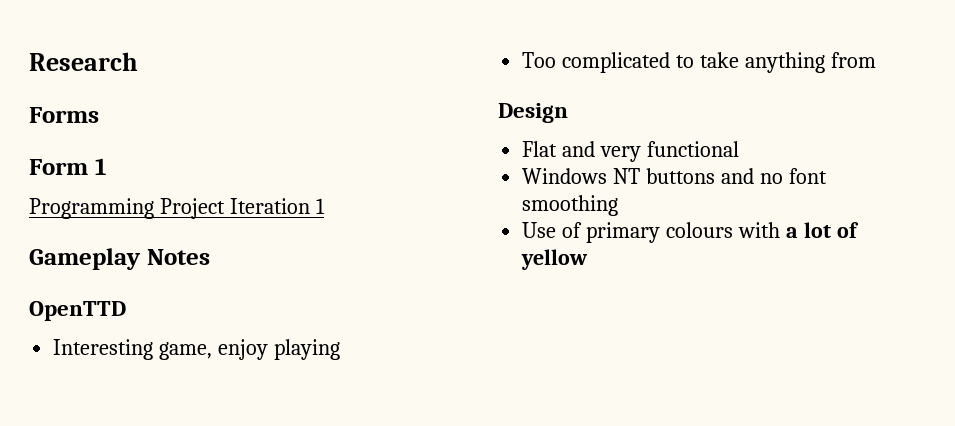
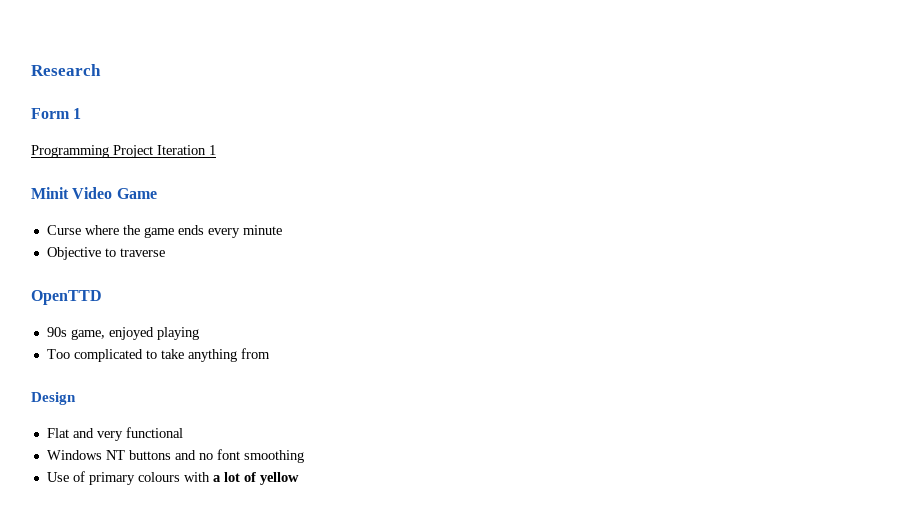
- Forms
- Gameplay Notes
+ Minit Video Game
+ Curse where the game ends every minute
+ Objective to traverse
  OpenTTD
- Interesting game, enjoy playing
+ 90s game, enjoyed playing

